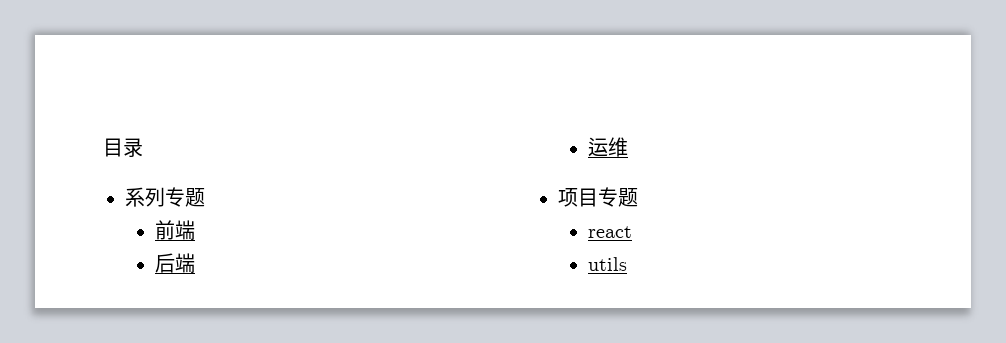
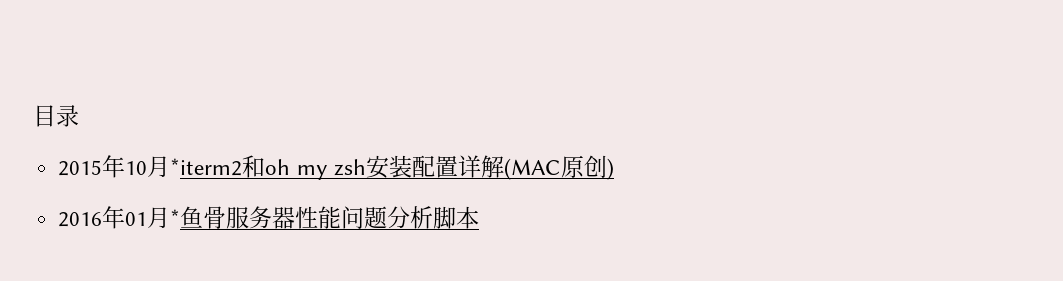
- 系列专题
- 前端
- 后端
- 运维
- 项目专题
- react
- utils
+ 2015年10月*iterm2和oh my zsh安装配置详解(MAC原创)
+ 2016年01月*鱼骨服务器性能问题分析脚本

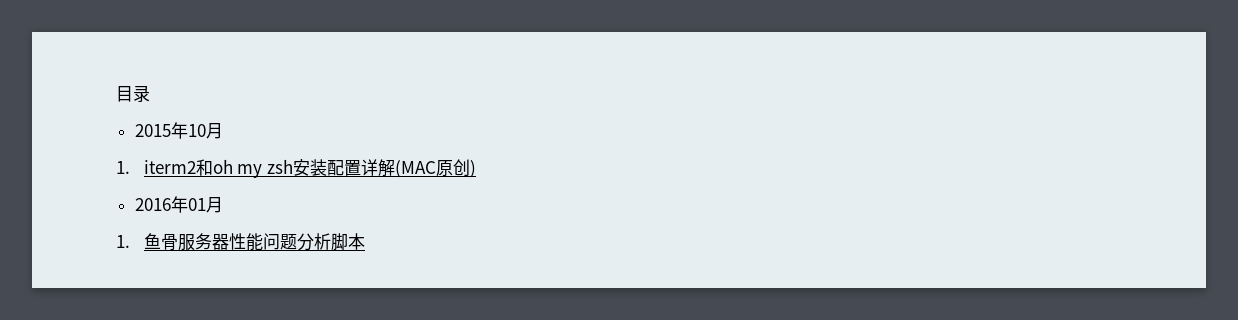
- 2015年10月*iterm2和oh my zsh安装配置详解(MAC原创)
+ 2015年10月
+ 1. iterm2和oh my zsh安装配置详解(MAC原创)
- 2016年01月*鱼骨服务器性能问题分析脚本
+ 2016年01月
+ 1.鱼骨服务器性能问题分析脚本

